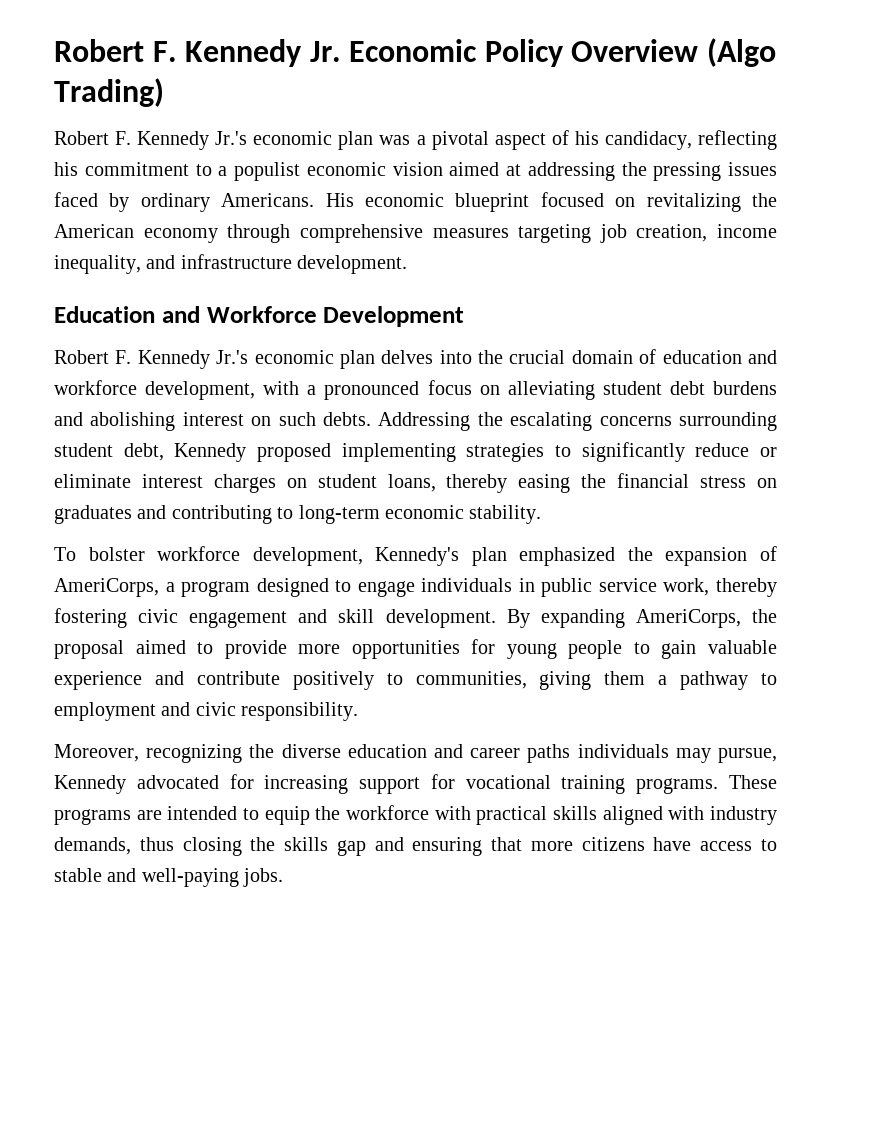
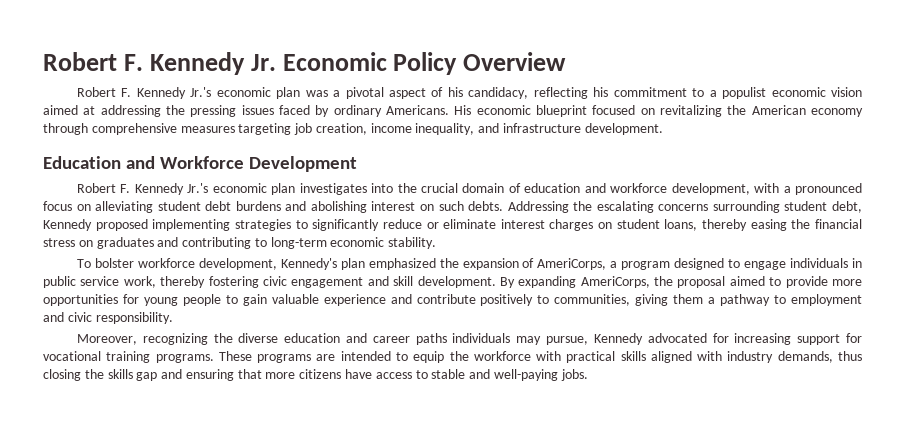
- Robert F. Kennedy Jr. Economic Policy Overview (Algo Trading)
+ Robert F. Kennedy Jr. Economic Policy Overview
- Robert F. Kennedy Jr.'s economic plan delves into the crucial domain of education and workforce development, with a pronounced focus on alleviating student debt burdens and abolishing interest on such debts.
+ Robert F. Kennedy Jr.'s economic plan investigates into the crucial domain of education and workforce development, with a pronounced focus on alleviating student debt burdens and abolishing interest on such debts.

